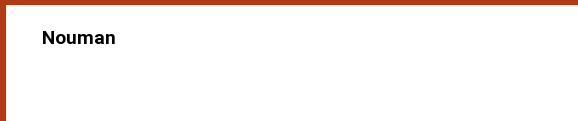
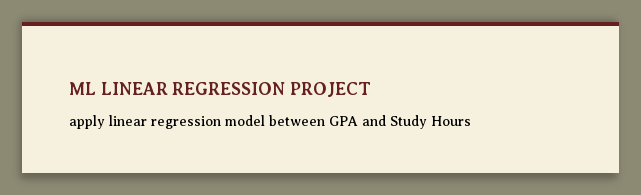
- Nouman
+ ML LINEAR REGRESSION PROJECT
+ apply linear regression model between GPA and Study Hours

